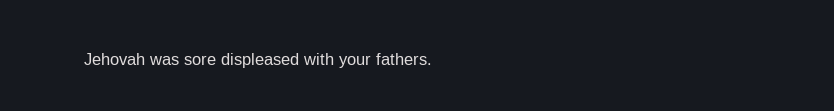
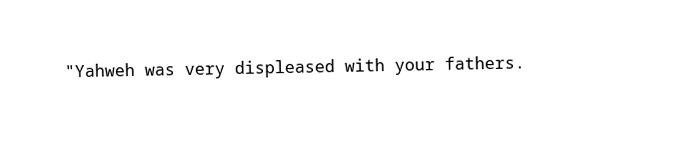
- Jehovah was sore displeased with your fathers.
+ "Yahweh was very displeased with your fathers.

